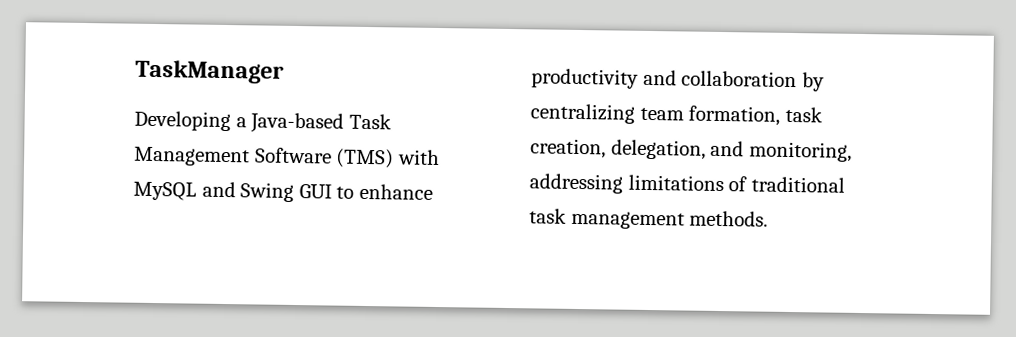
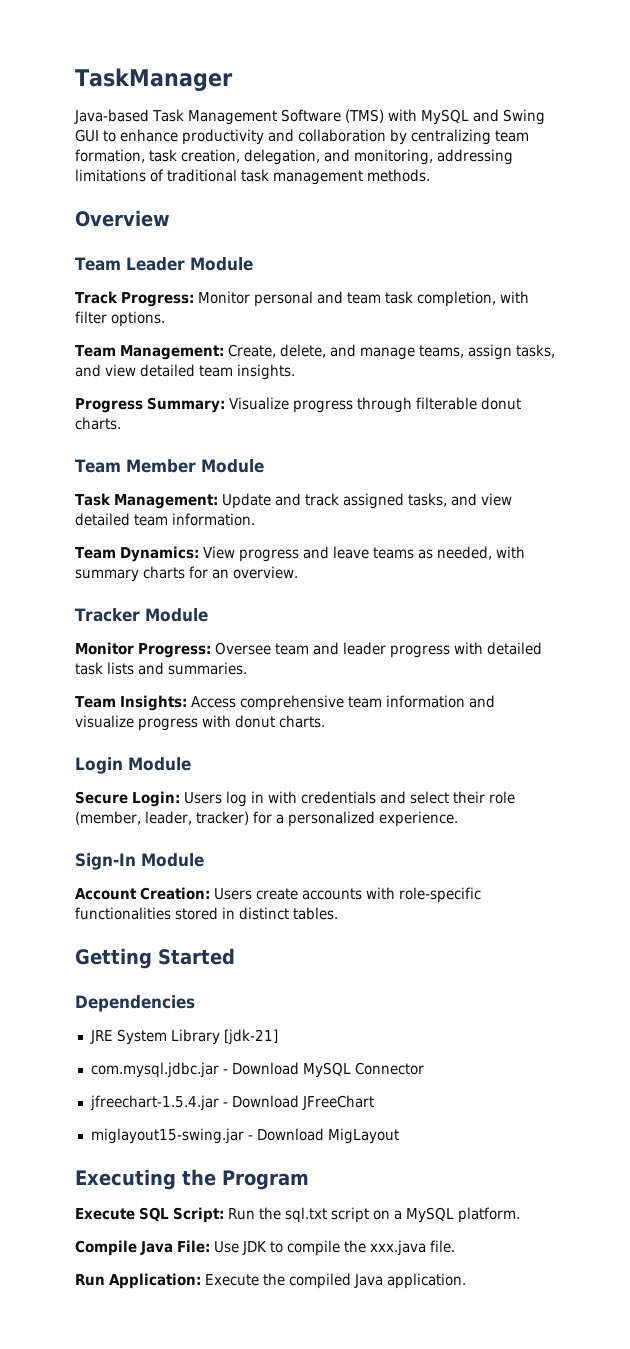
- Developing a Java-based Task Management Software (TMS) with MySQL and Swing GUI to enhance productivity and collaboration by centralizing team formation, task creation, delegation, and monitoring, addressing limitations of traditional task management methods.
+ Java-based Task Management Software (TMS) with MySQL and Swing GUI to enhance productivity and collaboration by centralizing team formation, task creation, delegation, and monitoring, addressing limitations of traditional task management methods.
+ Overview
+ Team Leader Module
+ Track Progress: Monitor personal and team task completion, with filter options.
+ Team Management: Create, delete, and manage teams, assign tasks, and view detailed team insights.
+ Progress Summary: Visualize progress through filterable donut charts.
+ Team Member Module
+ Task Management: Update and track assigned tasks, and view detailed team information.
+ Team Dynamics: View progress and leave teams as needed, with summary charts for an overview.
+ Tracker Module
+ Monitor Progress: Oversee team and leader progress with detailed task lists and summaries.
+ Team Insights: Access comprehensive team information and visualize progress with donut charts.
+ Login Module
+ Secure Login: Users log in with credentials and select their role (member, leader, tracker) for a personalized experience.
+ Sign-In Module
+ Account Creation: Users create accounts with role-specific functionalities stored in distinct tables.
+ Getting Started
+ Dependencies
+ JRE System Library [jdk-21]
+ com.mysql.jdbc.jar - Download MySQL Connector
+ jfreechart-1.5.4.jar - Download JFreeChart
+ miglayout15-swing.jar - Download MigLayout
+ Executing the Program
+ Execute SQL Script: Run the sql.txt script on a MySQL platform.
+ Compile Java File: Use JDK to compile the xxx.java file.
+ Run Application: Execute the compiled Java application.

